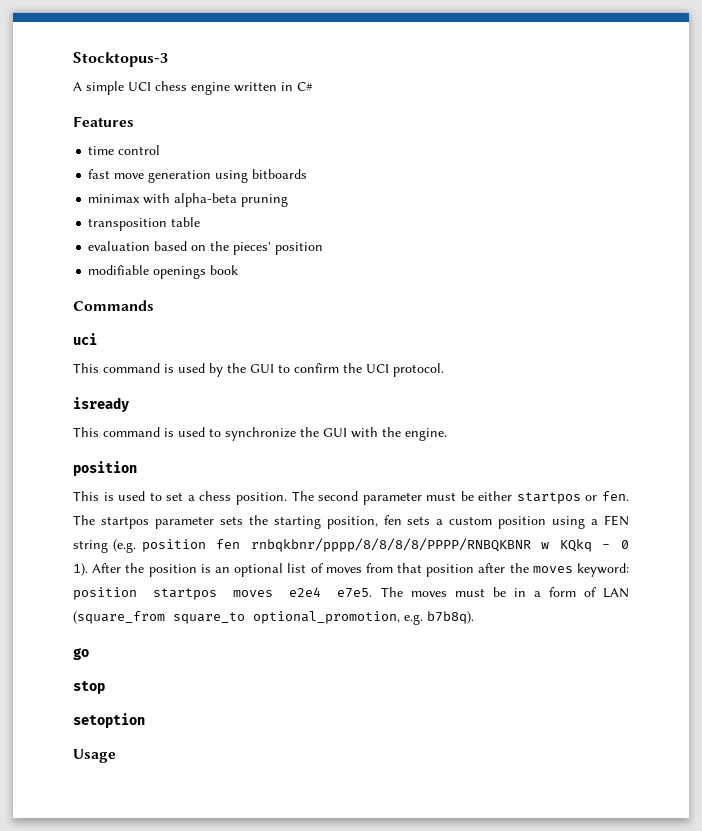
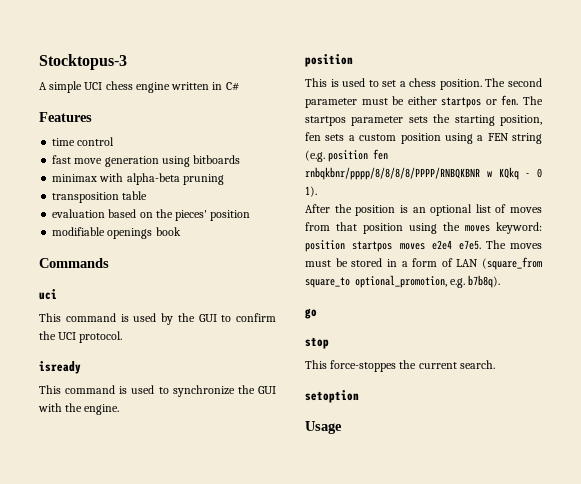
- The startpos parameter sets the starting position, fen sets a custom position using a FEN string (e.g. position fen rnbqkbnr/pppp/8/8/8/8/PPPP/RNBQKBNR w KQkq - 0 1). After the position is an optional list of moves from that position after the moves keyword: position startpos moves e2e4 e7e5.
+ The startpos parameter sets the starting position, fen sets a custom position using a FEN string (e.g. position fen rnbqkbnr/pppp/8/8/8/8/PPPP/RNBQKBNR w KQkq - 0 1).
+ After the position is an optional list of moves from that position using the moves keyword: position startpos moves e2e4 e7e5.
- The moves must be in a form of LAN (square_from square_to optional_promotion, e.g. b7b8q).
+ The moves must be stored in a form of LAN (square_from square_to optional_promotion, e.g. b7b8q).
+ This force-stoppes the current search.

